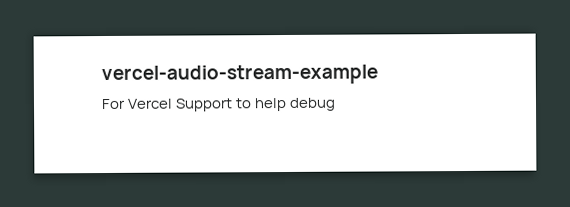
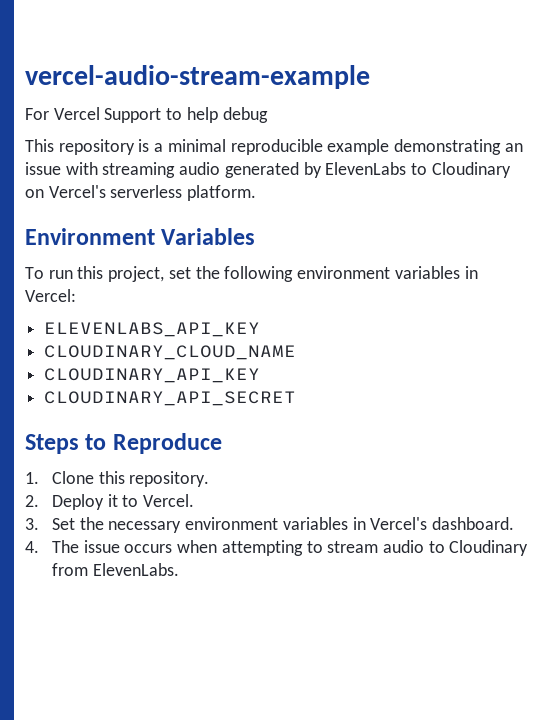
+ This repository is a minimal reproducible example demonstrating an issue with streaming audio generated by ElevenLabs to Cloudinary on Vercel's serverless platform.
+ Environment Variables
+ To run this project, set the following environment variables in Vercel:
+ ELEVENLABS_API_KEY
+ CLOUDINARY_CLOUD_NAME
+ CLOUDINARY_API_KEY
+ CLOUDINARY_API_SECRET
+ Steps to Reproduce
+ 1. Clone this repository.
+ 2. Deploy it to Vercel.
+ 3. Set the necessary environment variables in Vercel's dashboard.
+ 4. The issue occurs when attempting to stream audio to Cloudinary from ElevenLabs.

